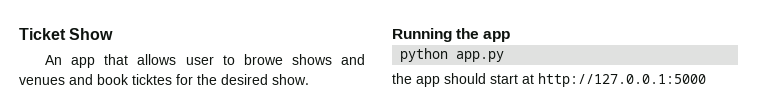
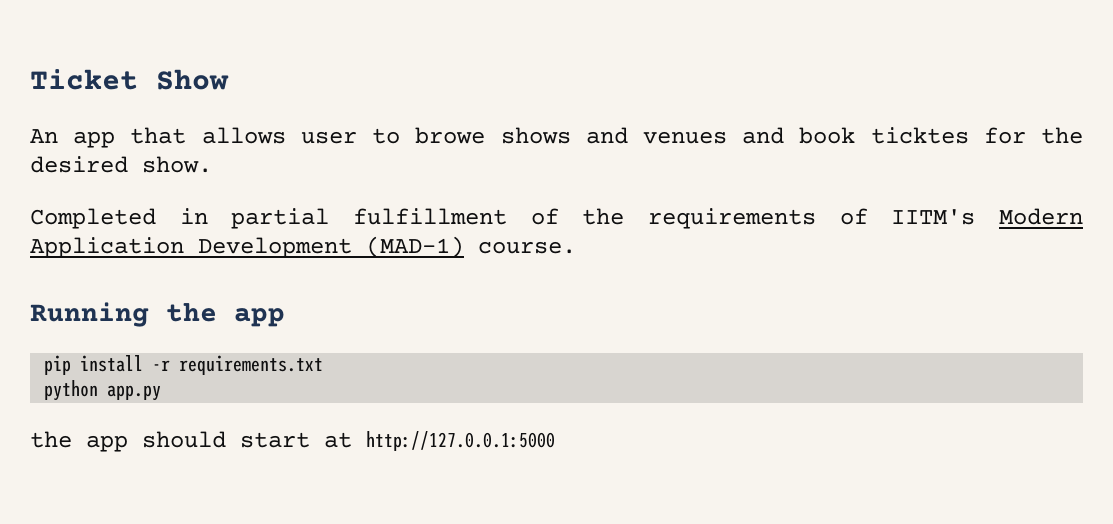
+ Completed in partial fulfillment of the requirements of IITM's Modern Application Development (MAD-1) course.
+ pip install -r requirements.txt

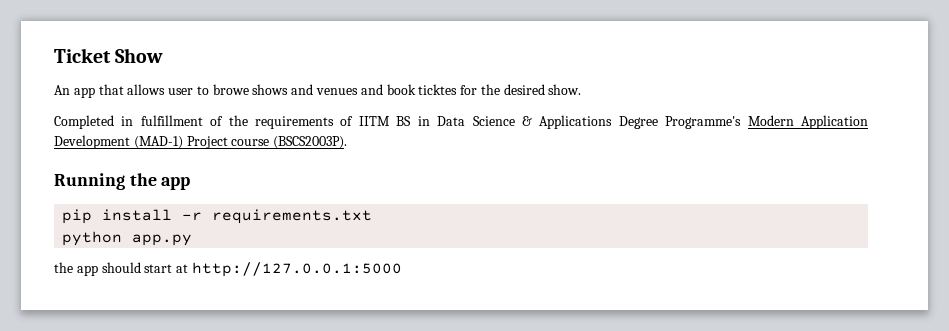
- Completed in partial fulfillment of the requirements of IITM's Modern Application Development (MAD-1) course.
+ Completed in fulfillment of the requirements of IITM BS in Data Science & Applications Degree Programme's Modern Application Development (MAD-1) Project course (BSCS2003P).

